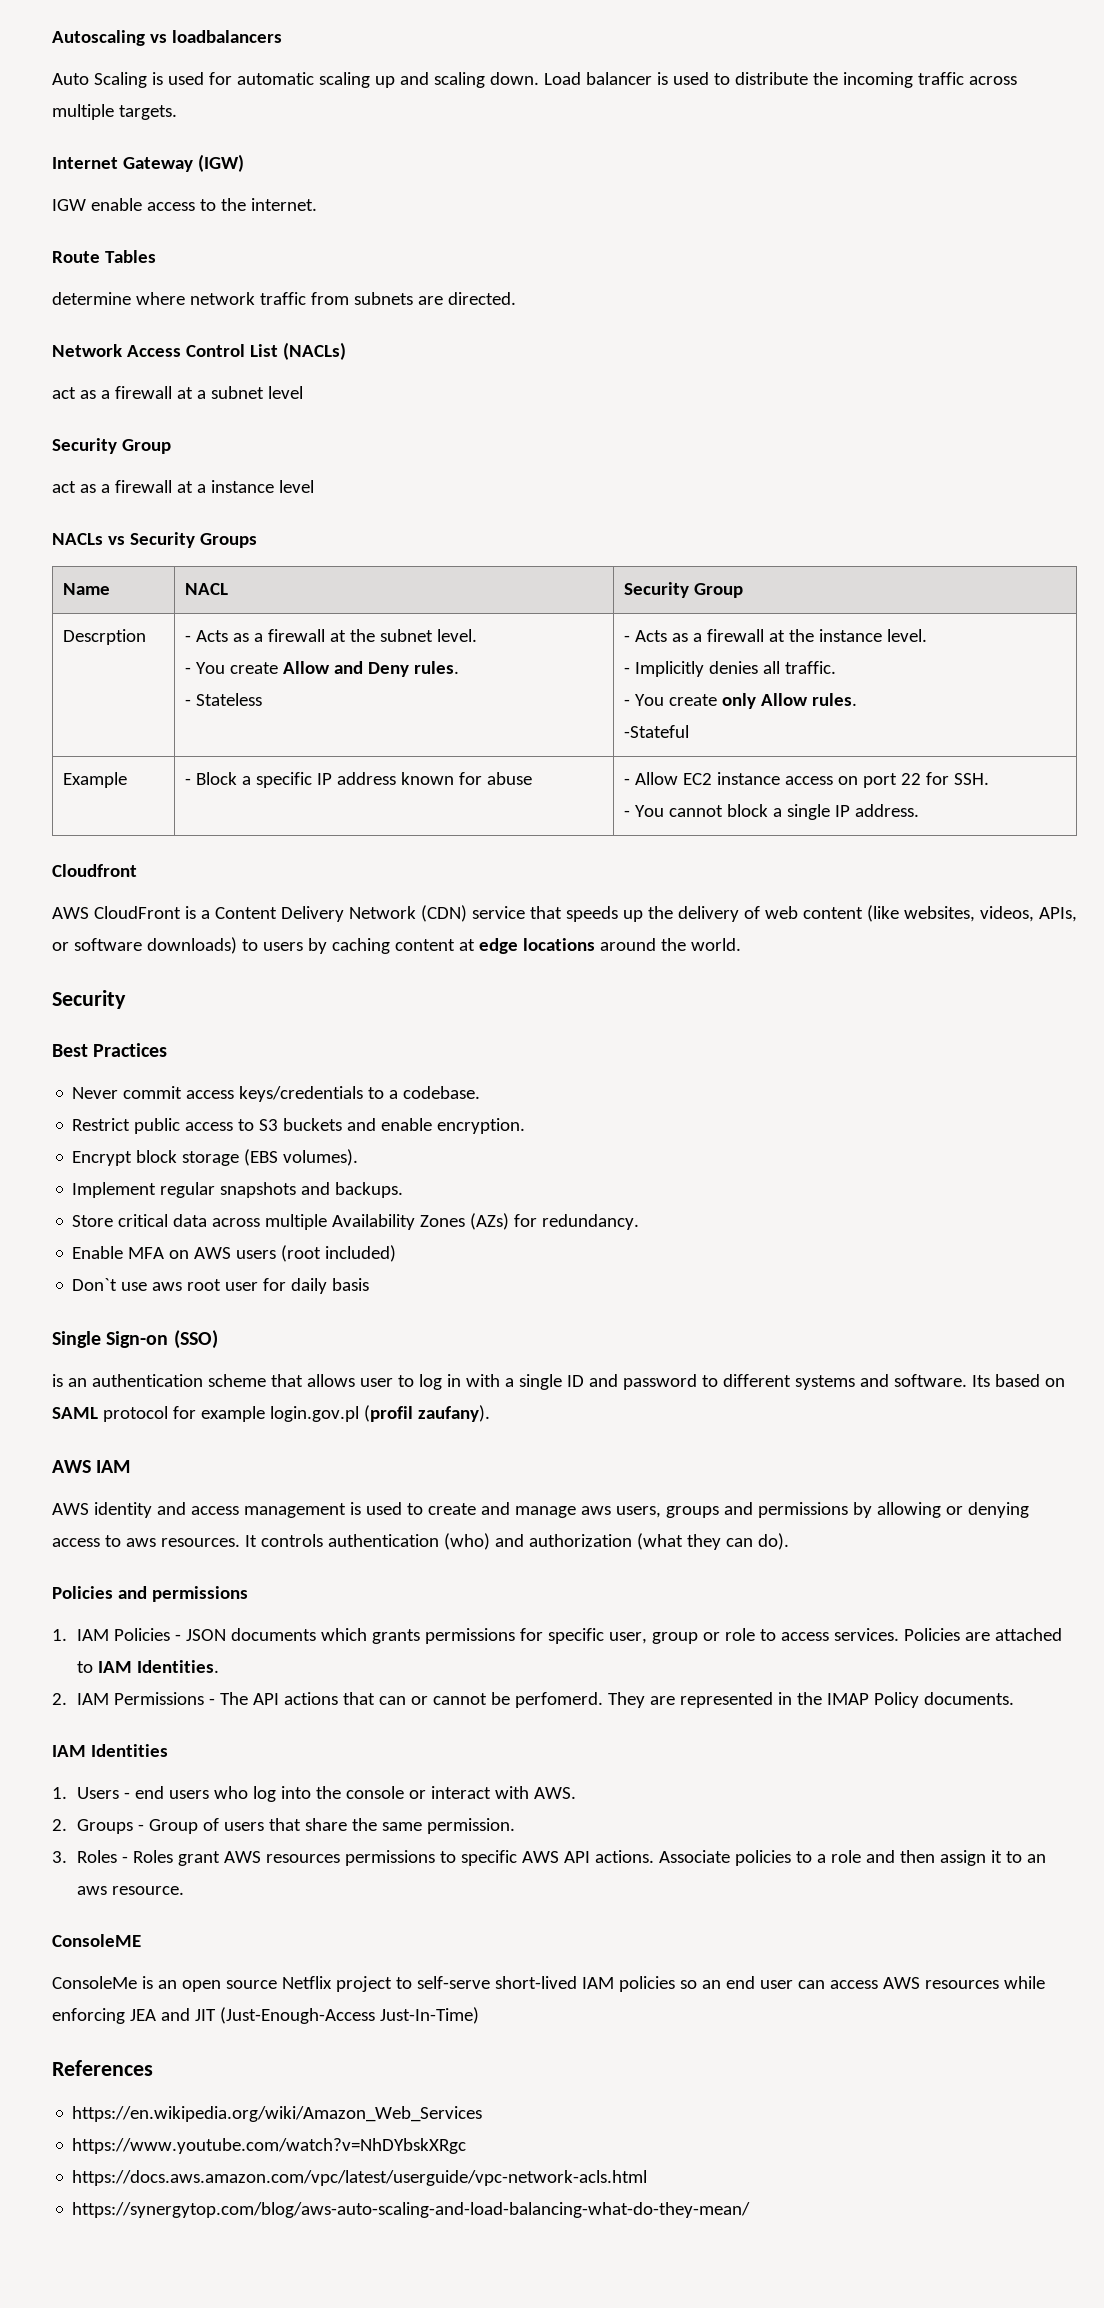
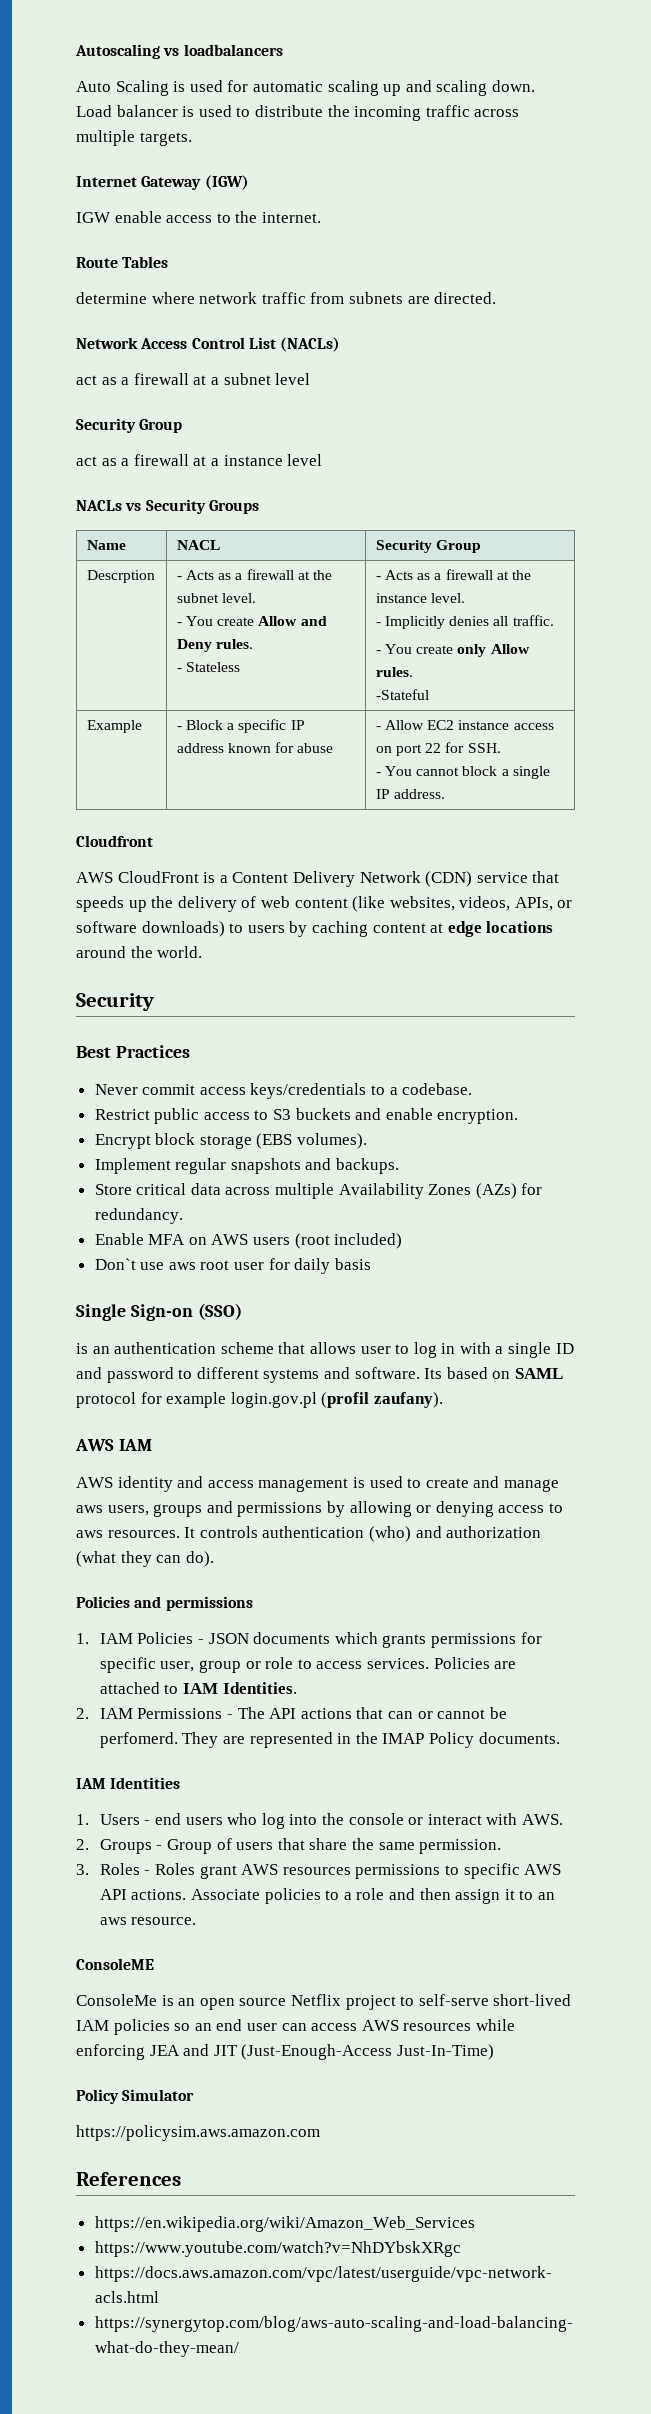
+ Policy Simulator
+ https://policysim.aws.amazon.com

